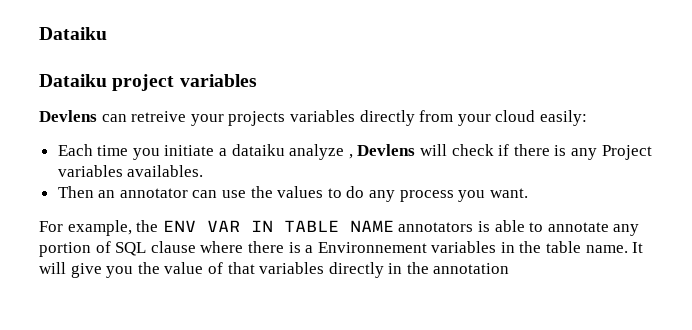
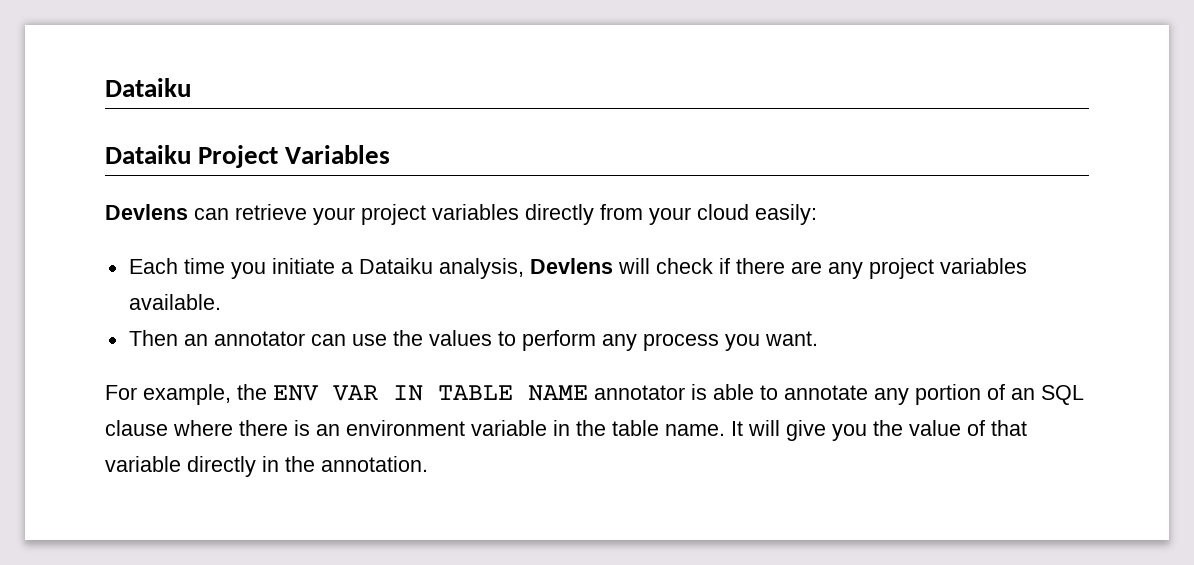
- Dataiku project variables
+ Dataiku Project Variables
- Devlens can retreive your projects variables directly from your cloud easily:
+ Devlens can retrieve your project variables directly from your cloud easily:
- Each time you initiate a dataiku analyze , Devlens will check if there is any Project variables availables.
+ Each time you initiate a Dataiku analysis, Devlens will check if there are any project variables available.
- Then an annotator can use the values to do any process you want.
+ Then an annotator can use the values to perform any process you want.
- For example, the ENV VAR IN TABLE NAME annotators is able to annotate any portion of SQL clause where there is a Environnement variables in the table name.
+ For example, the ENV VAR IN TABLE NAME annotator is able to annotate any portion of an SQL clause where there is an environment variable in the table name.
- It will give you the value of that variables directly in the annotation
+ It will give you the value of that variable directly in the annotation.

